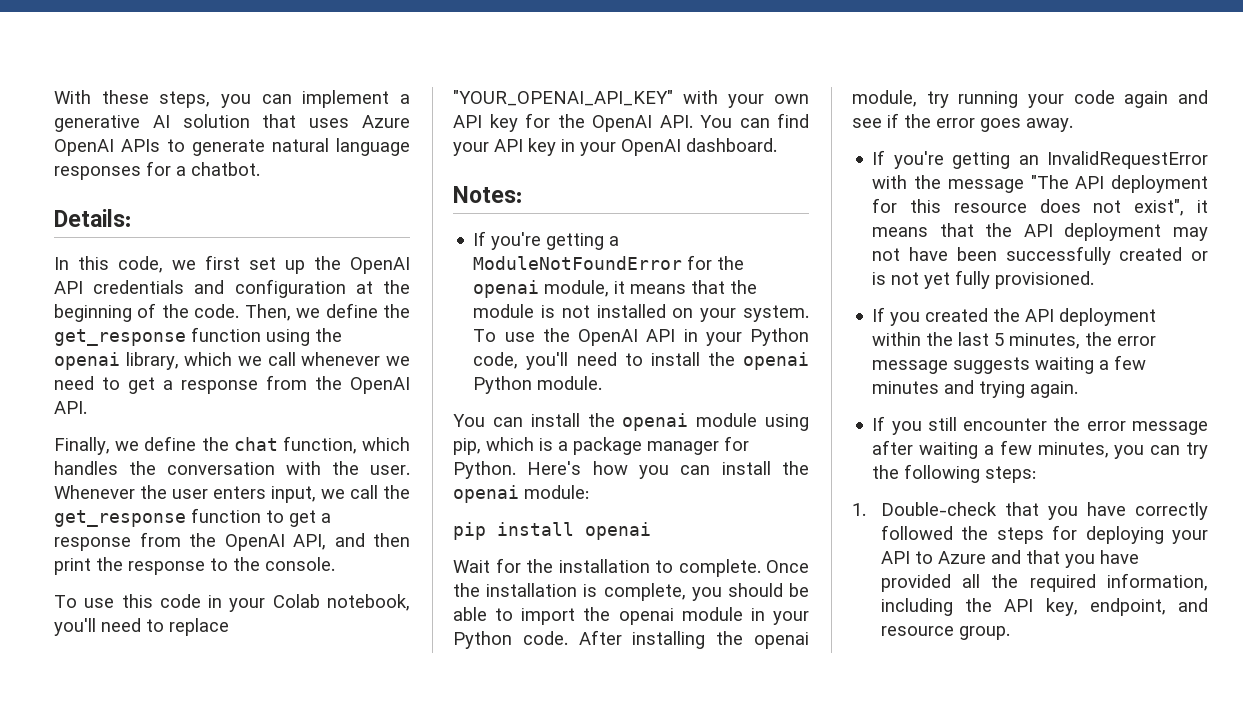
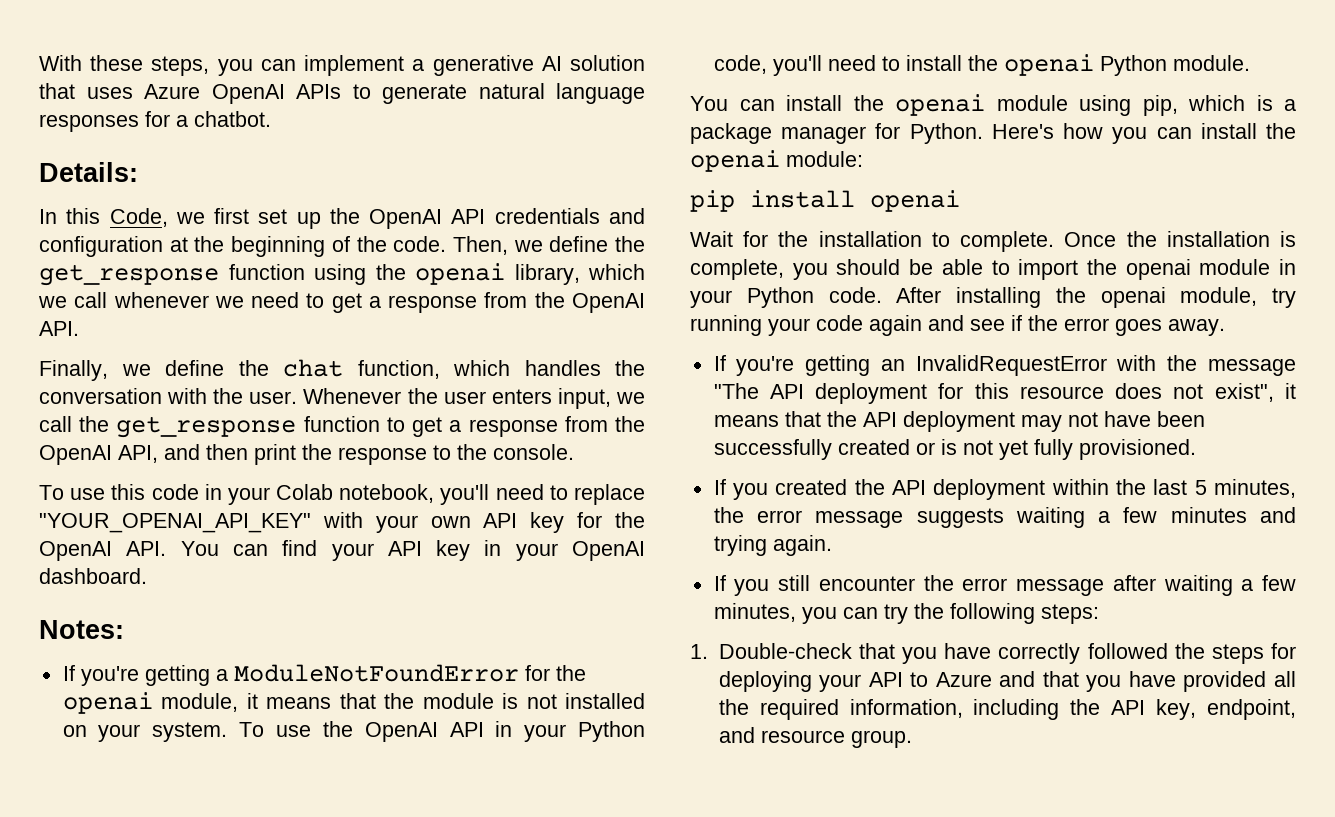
- In this code, we first set up the OpenAI API credentials and configuration at the beginning of the code.
+ In this Code, we first set up the OpenAI API credentials and configuration at the beginning of the code.

